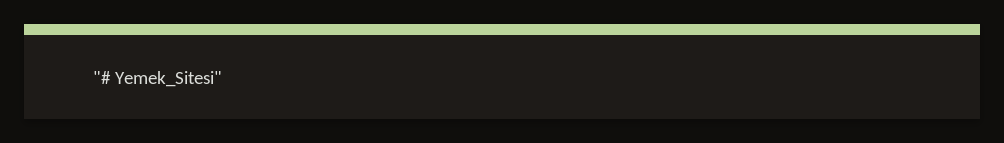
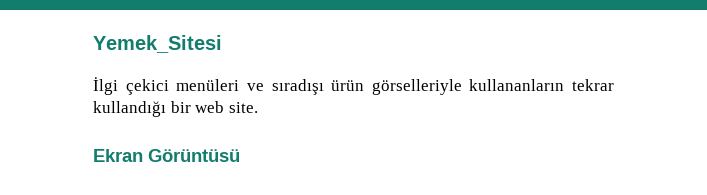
- "# Yemek_Sitesi"
+ Yemek_Sitesi
+ İlgi çekici menüleri ve sıradışı ürün görselleriyle kullananların tekrar kullandığı bir web site.
+ Ekran Görüntüsü

